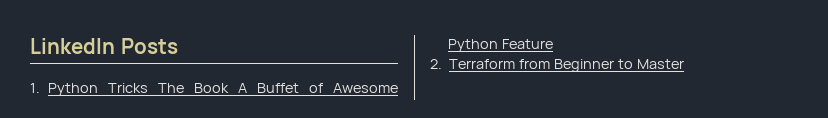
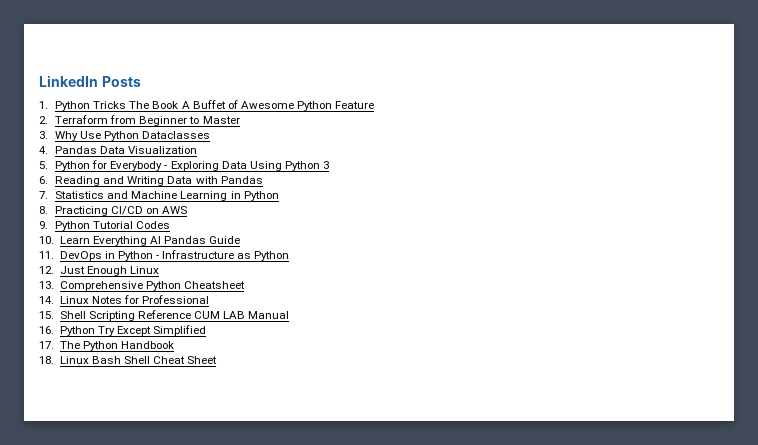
+ 3. Why Use Python Dataclasses
+ 4. Pandas Data Visualization
+ 5. Python for Everybody - Exploring Data Using Python 3
+ 6. Reading and Writing Data with Pandas
+ 7. Statistics and Machine Learning in Python
+ 8. Practicing CI/CD on AWS
+ 9. Python Tutorial Codes
+ 10. Learn Everything AI Pandas Guide
+ 11. DevOps in Python - Infrastructure as Python
+ 12. Just Enough Linux
+ 13. Comprehensive Python Cheatsheet
+ 14. Linux Notes for Professional
+ 15. Shell Scripting Reference CUM LAB Manual
+ 16. Python Try Except Simplified
+ 17. The Python Handbook
+ 18. Linux Bash Shell Cheat Sheet

